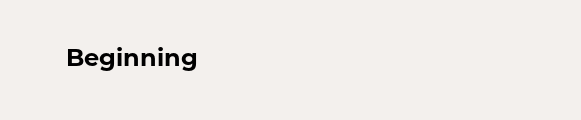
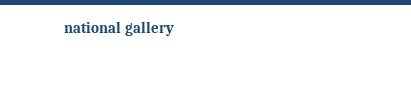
- Beginning
+ national gallery

